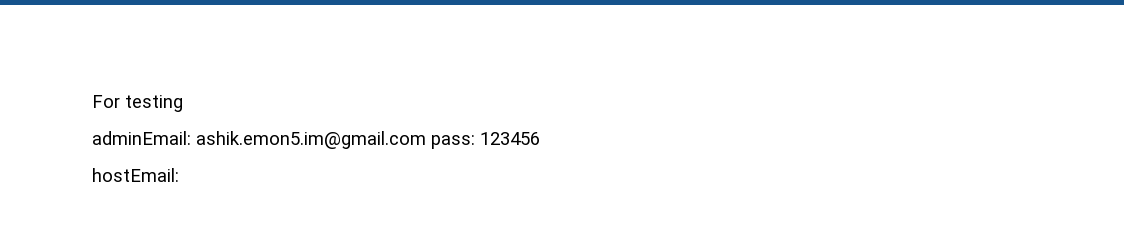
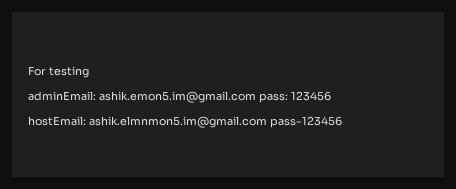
- hostEmail:
+ hostEmail: ashik.elmnmon5.im@gmail.com pass-123456

